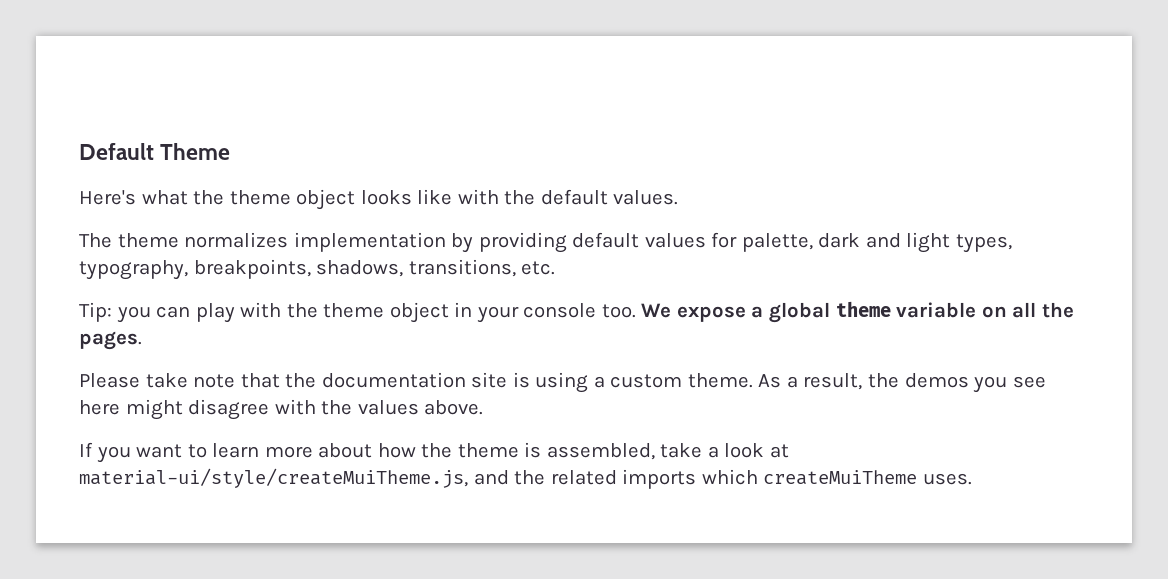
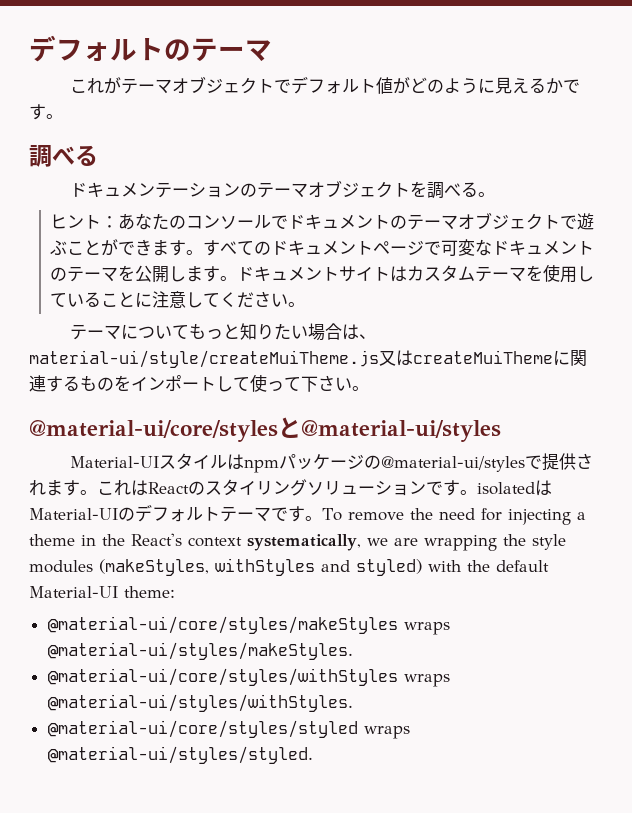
- Default Theme
- Here's what the theme object looks like with the default values.
- The theme normalizes implementation by providing default values for palette, dark and light types, typography, breakpoints, shadows, transitions, etc.
- Tip: you can play with the theme object in your console too. We expose a global theme variable on all the pages.
- Please take note that the documentation site is using a custom theme. As a result, the demos you see here might disagree with the values above.
- If you want to learn more about how the theme is assembled, take a look at material-ui/style/createMuiTheme.js, and the related imports which createMuiTheme uses.
+ デフォルトのテーマ
+ これがテーマオブジェクトでデフォルト値がどのように見えるかです。
+ 調べる
+ ドキュメンテーションのテーマオブジェクトを調べる。
+ ヒント：あなたのコンソールでドキュメントのテーマオブジェクトで遊ぶことができます。すべてのドキュメントページで可変なドキュメントのテーマを公開します。ドキュメントサイトはカスタムテーマを使用していることに注意してください。
+ テーマについてもっと知りたい場合は、material-ui/style/createMuiTheme.js又はcreateMuiThemeに関連するものをインポートして使って下さい。
+ @material-ui/core/stylesと@material-ui/styles
+ Material-UIスタイルはnpmパッケージの@material-ui/stylesで提供されます。これはReactのスタイリングソリューションです。isolatedはMaterial-UIのデフォルトテーマです。To remove the need for injecting a theme in the React's context systematically, we are wrapping the style modules (makeStyles, withStyles and styled) with the default Material-UI theme:
+ @material-ui/core/styles/makeStyles wraps @material-ui/styles/makeStyles.
+ @material-ui/core/styles/withStyles wraps @material-ui/styles/withStyles.
+ @material-ui/core/styles/styled wraps @material-ui/styles/styled.

